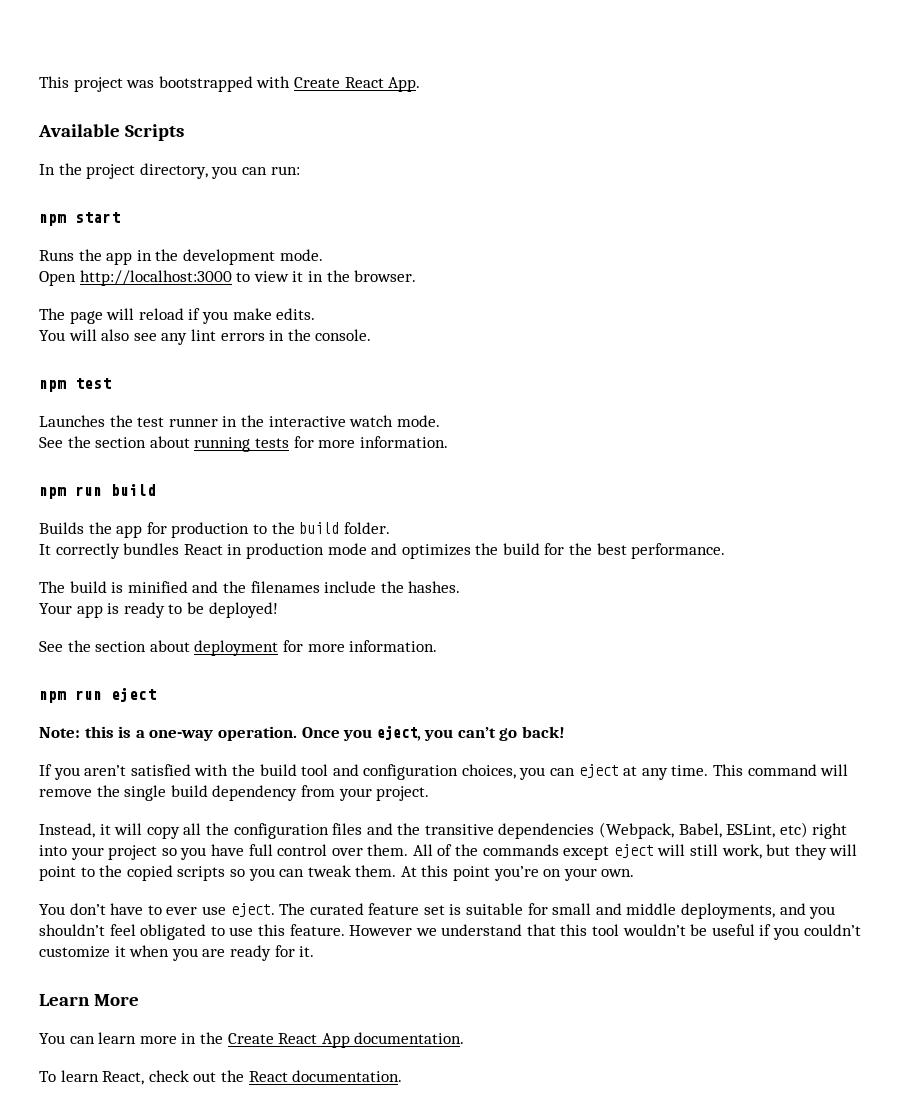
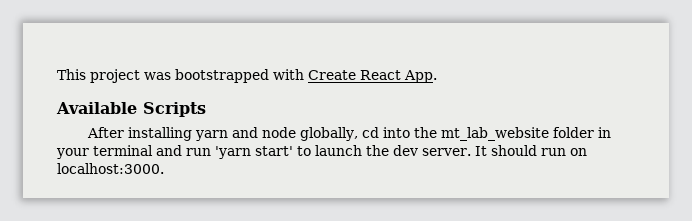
- In the project directory, you can run:
- npm start
- Runs the app in the development mode.
- Open http://localhost:3000 to view it in the browser.
- The page will reload if you make edits.
- You will also see any lint errors in the console.
- npm test
- Launches the test runner in the interactive watch mode.
- See the section about running tests for more information.
- npm run build
- Builds the app for production to the build folder.
- It correctly bundles React in production mode and optimizes the build for the best performance.
- The build is minified and the filenames include the hashes.
- Your app is ready to be deployed!
- See the section about deployment for more information.
- npm run eject
- Note: this is a one-way operation. Once you eject, you can’t go back!
- If you aren’t satisfied with the build tool and configuration choices, you can eject at any time. This command will remove the single build dependency from your project.
- Instead, it will copy all the configuration files and the transitive dependencies (Webpack, Babel, ESLint, etc) right into your project so you have full control over them. All of the commands except eject will still work, but they will point to the copied scripts so you can tweak them. At this point you’re on your own.
- You don’t have to ever use eject. The curated feature set is suitable for small and middle deployments, and you shouldn’t feel obligated to use this feature. However we understand that this tool wouldn’t be useful if you couldn’t customize it when you are ready for it.
- Learn More
- You can learn more in the Create React App documentation.
- To learn React, check out the React documentation.
+ After installing yarn and node globally, cd into the mt_lab_website folder in your terminal and run 'yarn start' to launch the dev server. It should run on localhost:3000.

